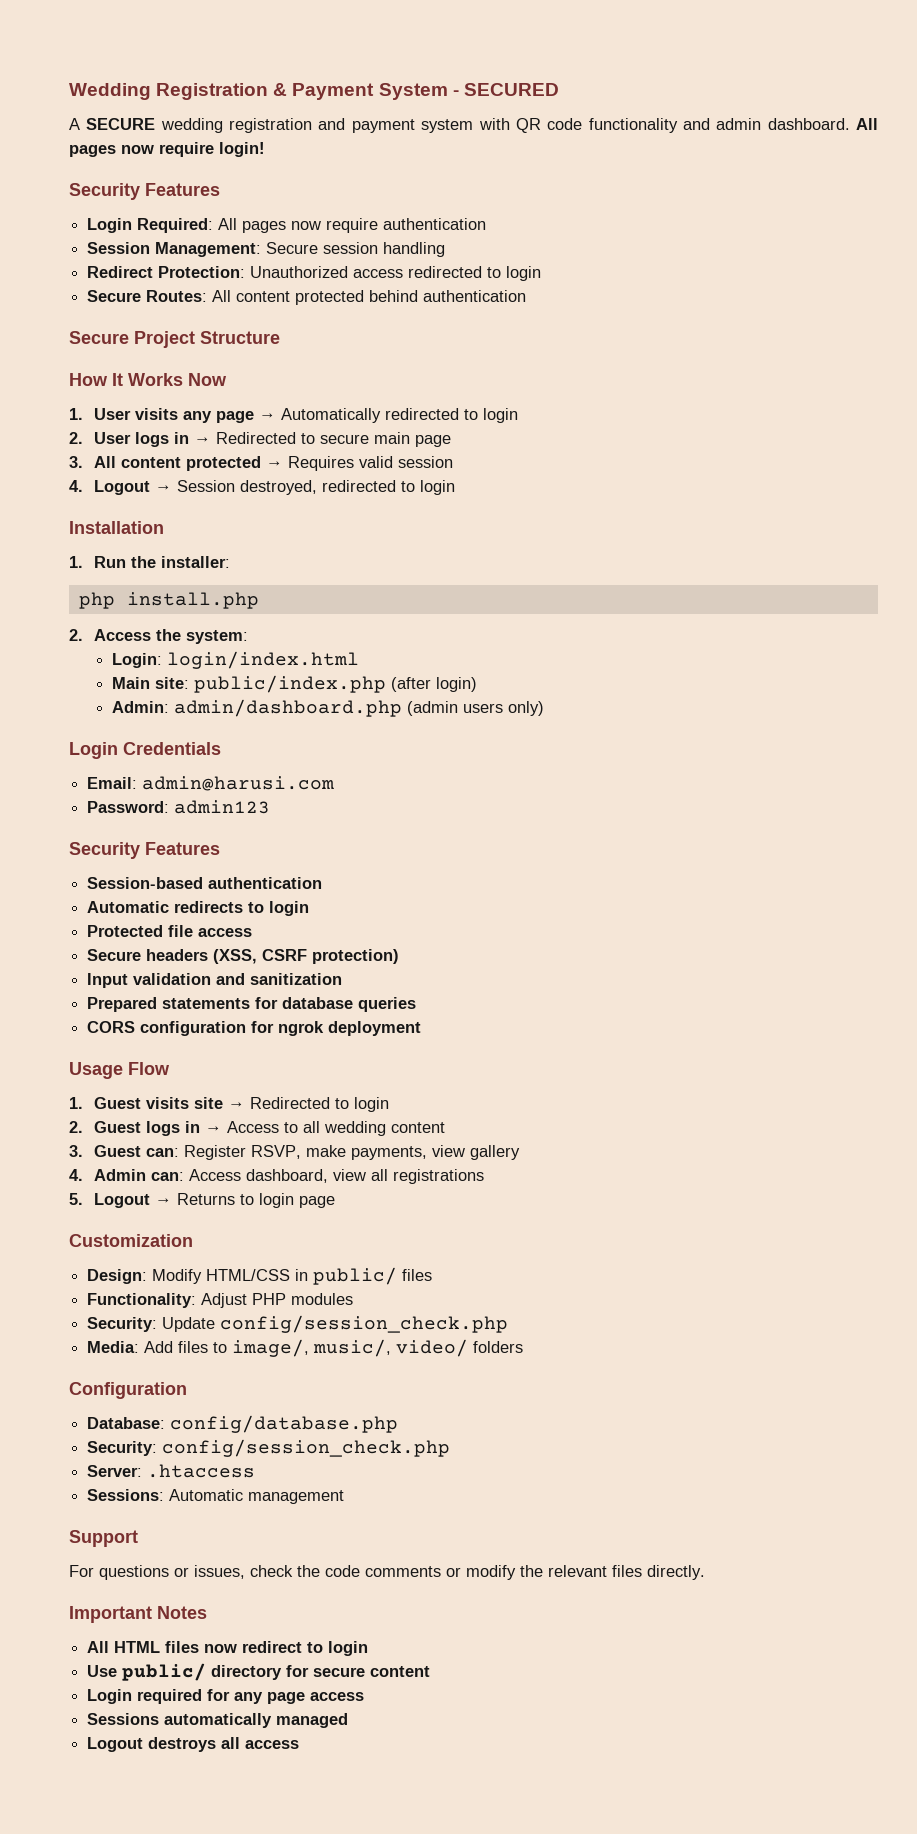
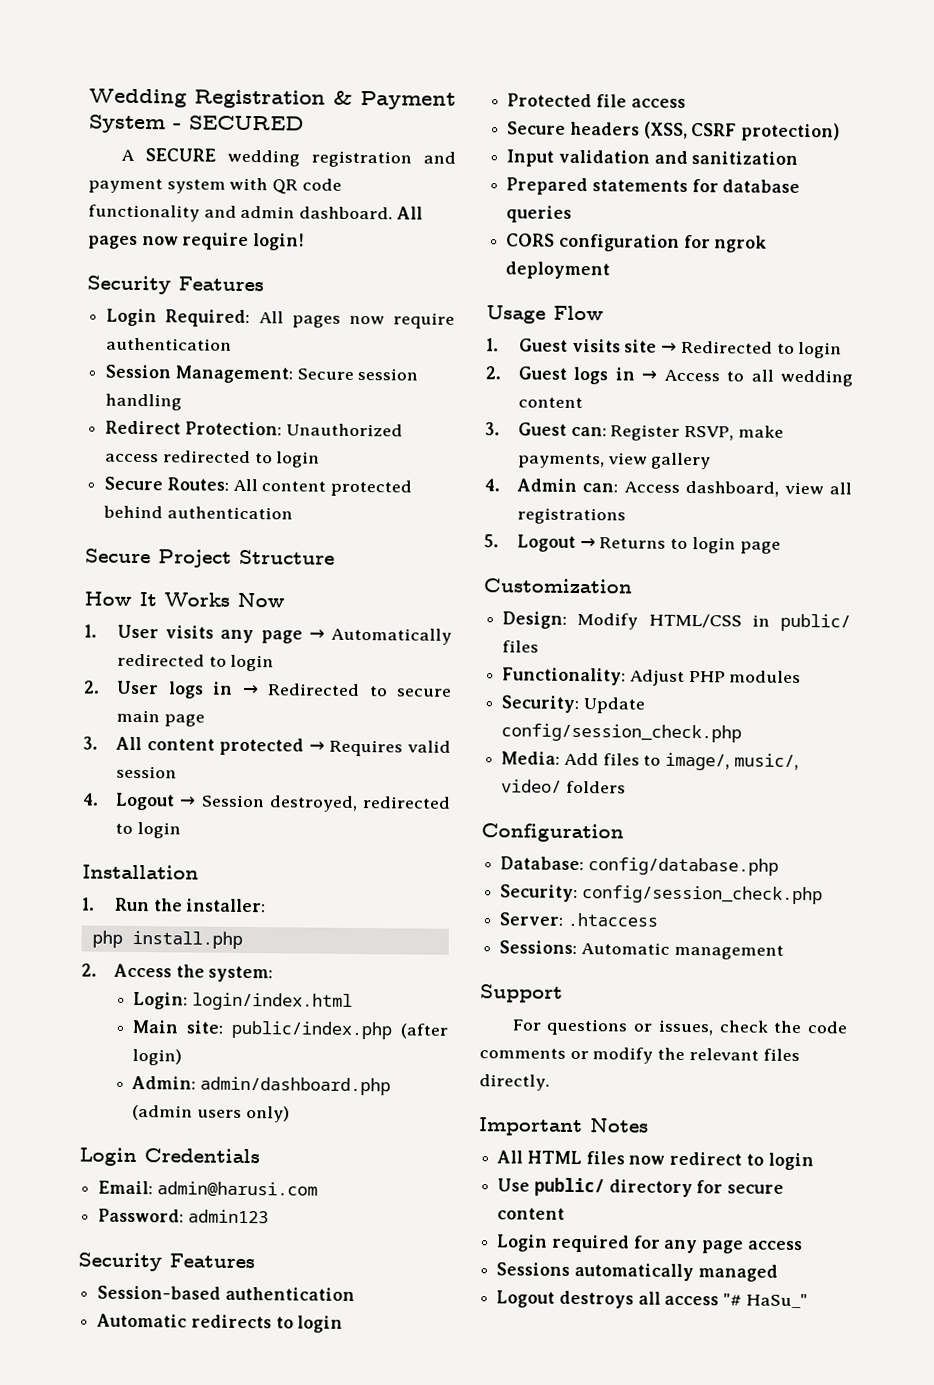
- Logout destroys all access
+ Logout destroys all access "# HaSu_"

